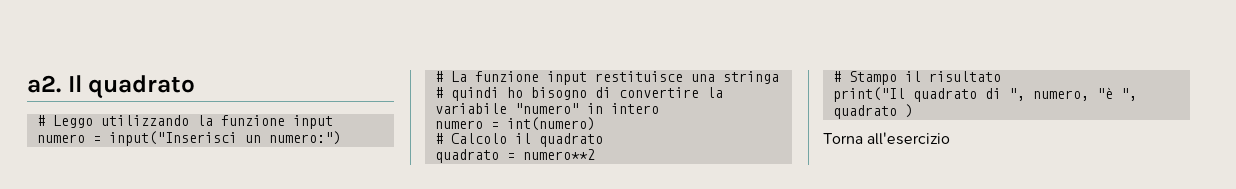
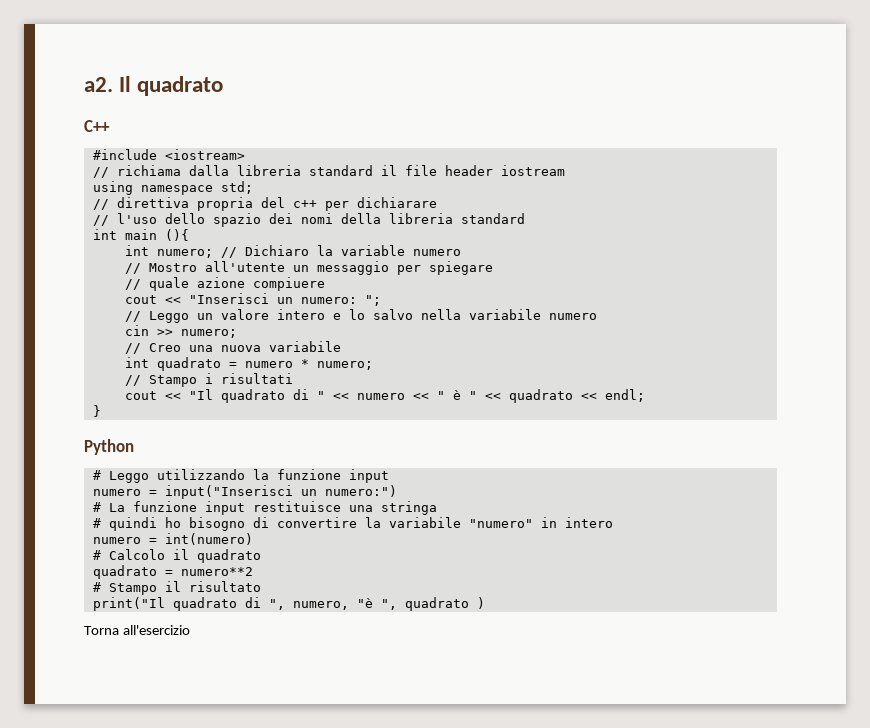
+ C++
+ #include <iostream>
+ // richiama dalla libreria standard il file header iostream
+ using namespace std;
+ // direttiva propria del c++ per dichiarare
+ // l'uso dello spazio dei nomi della libreria standard
+ int main (){
+ int numero; // Dichiaro la variable numero
+ // Mostro all'utente un messaggio per spiegare
+ // quale azione compiuere
+ cout << "Inserisci un numero: ";
+ // Leggo un valore intero e lo salvo nella variabile numero
+ cin >> numero;
+ // Creo una nuova variabile
+ int quadrato = numero * numero;
+ // Stampo i risultati
+ cout << "Il quadrato di " << numero << " è " << quadrato << endl;
+ }
+ Python

